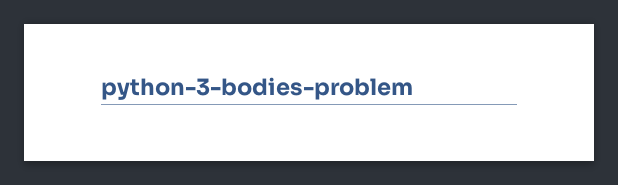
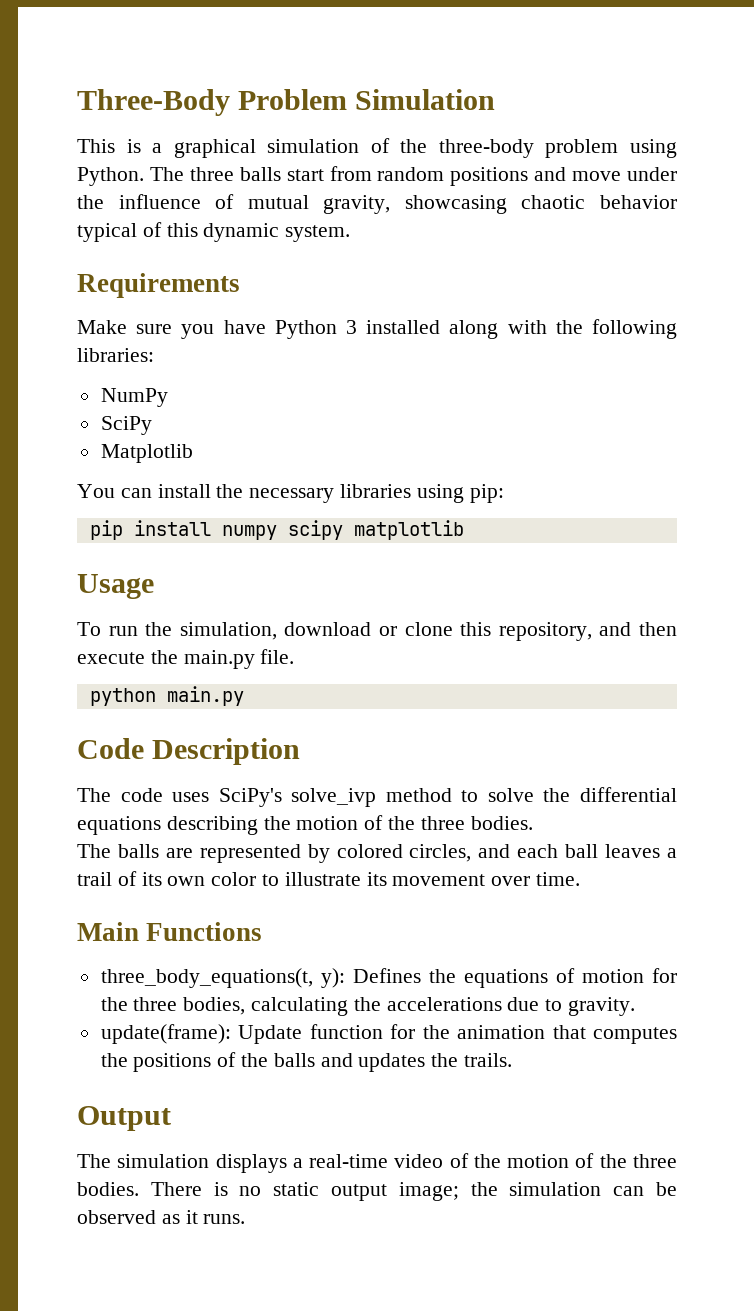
- python-3-bodies-problem
+ Three-Body Problem Simulation
+ This is a graphical simulation of the three-body problem using Python. The three balls start from random positions and move under the influence of mutual gravity, showcasing chaotic behavior typical of this dynamic system.
+ Requirements
+ Make sure you have Python 3 installed along with the following libraries:
+ NumPy
+ SciPy
+ Matplotlib
+ You can install the necessary libraries using pip:
+ pip install numpy scipy matplotlib
+ Usage
+ To run the simulation, download or clone this repository, and then execute the main.py file.
+ python main.py
+ Code Description
+ The code uses SciPy's solve_ivp method to solve the differential equations describing the motion of the three bodies.
+ The balls are represented by colored circles, and each ball leaves a trail of its own color to illustrate its movement over time.
+ Main Functions
+ three_body_equations(t, y): Defines the equations of motion for the three bodies, calculating the accelerations due to gravity.
+ update(frame): Update function for the animation that computes the positions of the balls and updates the trails.
+ Output
+ The simulation displays a real-time video of the motion of the three bodies. There is no static output image; the simulation can be observed as it runs.

